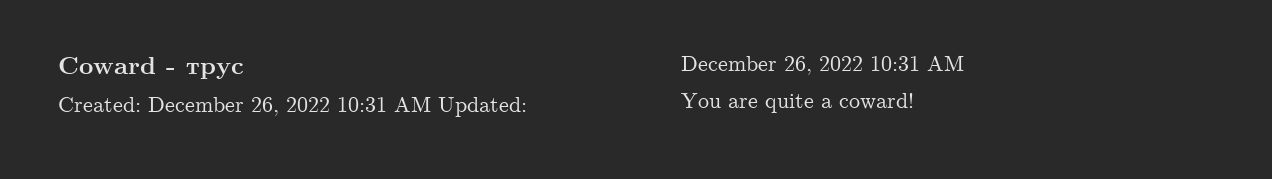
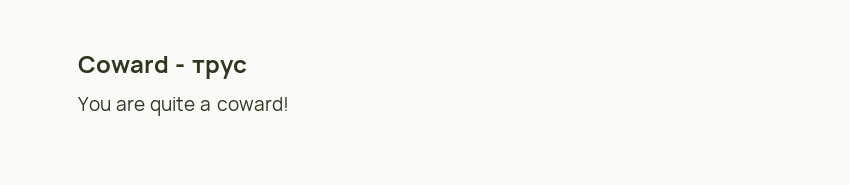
- Created: December 26, 2022 10:31 AM Updated: December 26, 2022 10:31 AM

